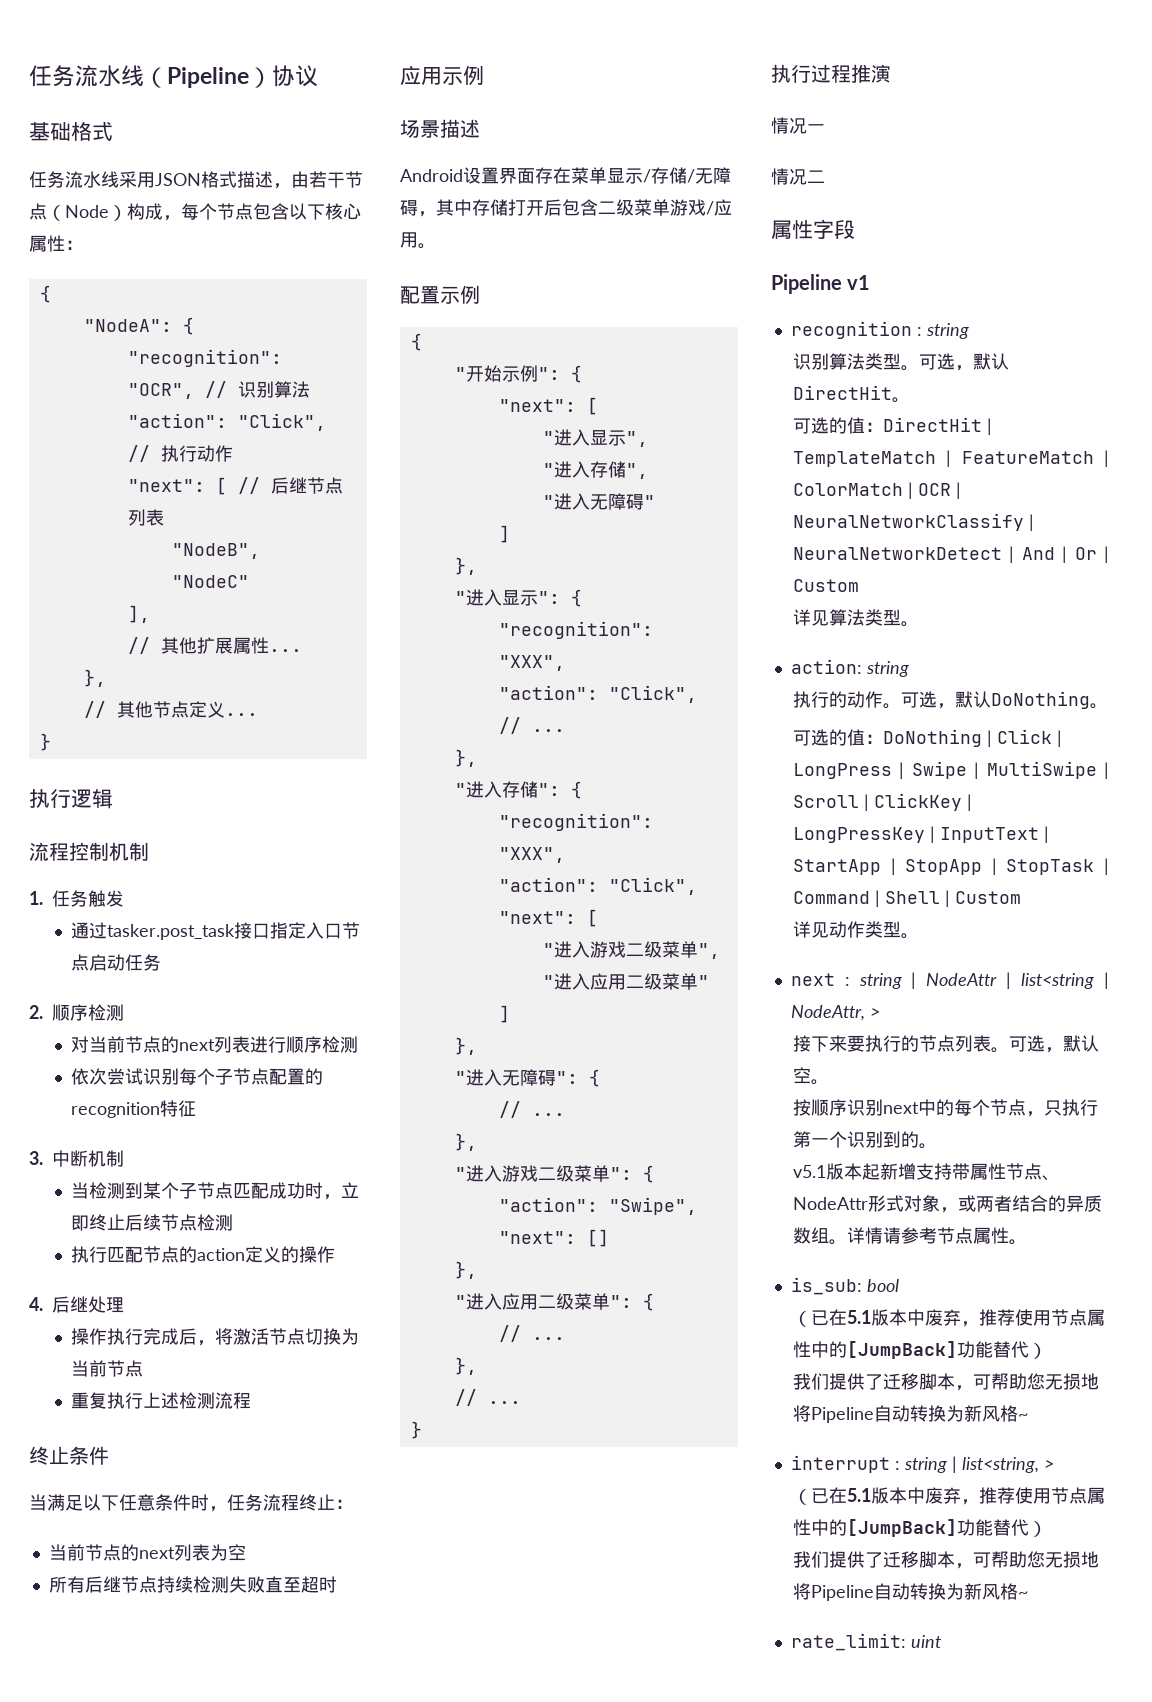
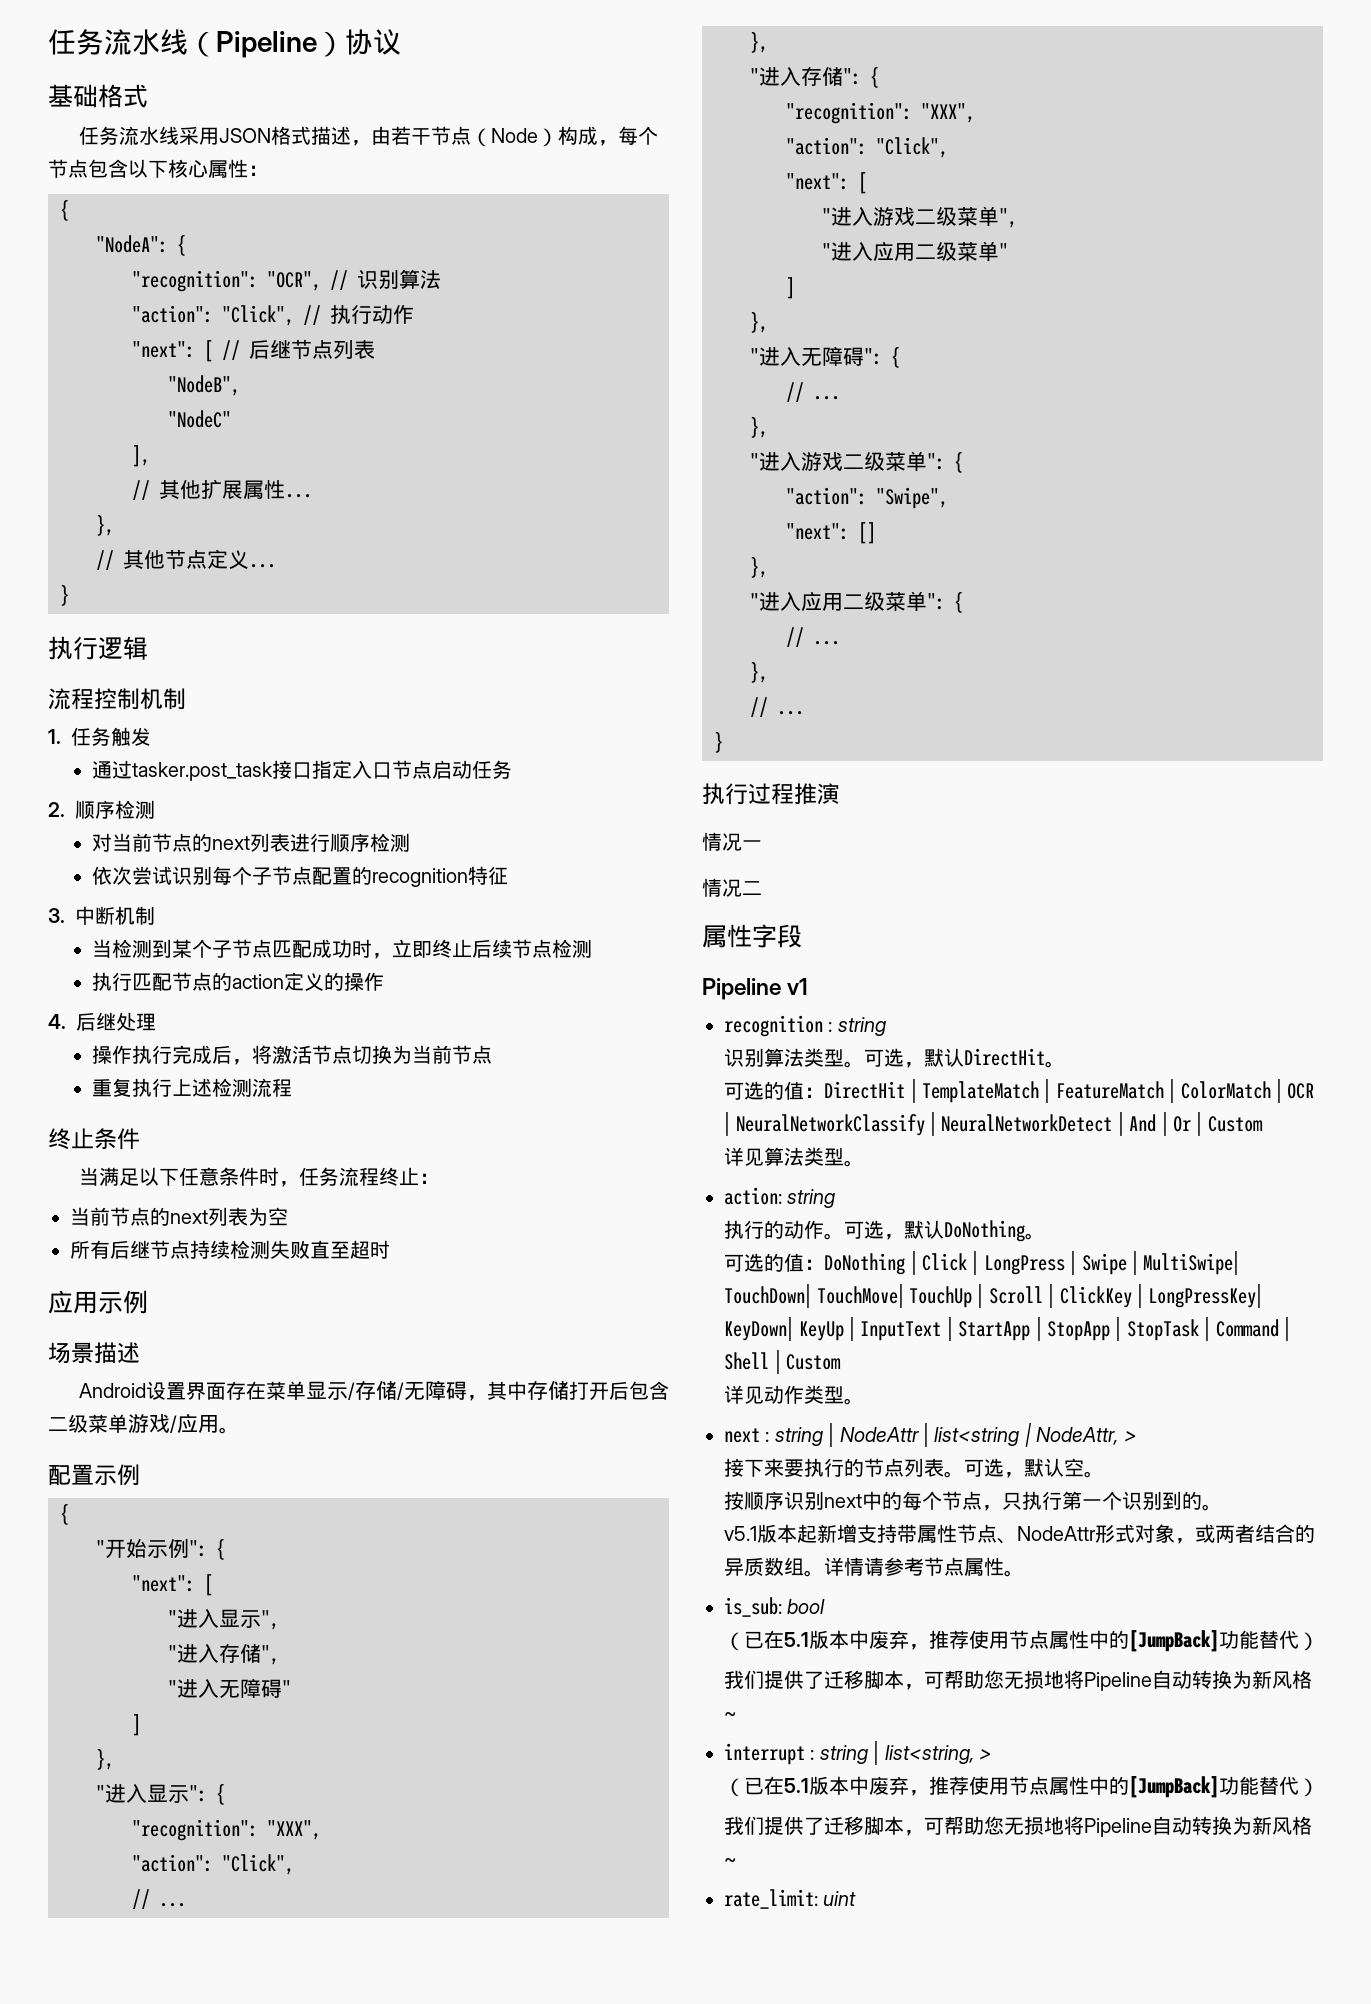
- 可选的值：DoNothing | Click | LongPress | Swipe | MultiSwipe | Scroll | ClickKey | LongPressKey | InputText | StartApp | StopApp | StopTask | Command | Shell | Custom
+ 可选的值：DoNothing | Click | LongPress | Swipe | MultiSwipe| TouchDown| TouchMove| TouchUp | Scroll | ClickKey | LongPressKey| KeyDown| KeyUp | InputText | StartApp | StopApp | StopTask | Command | Shell | Custom

